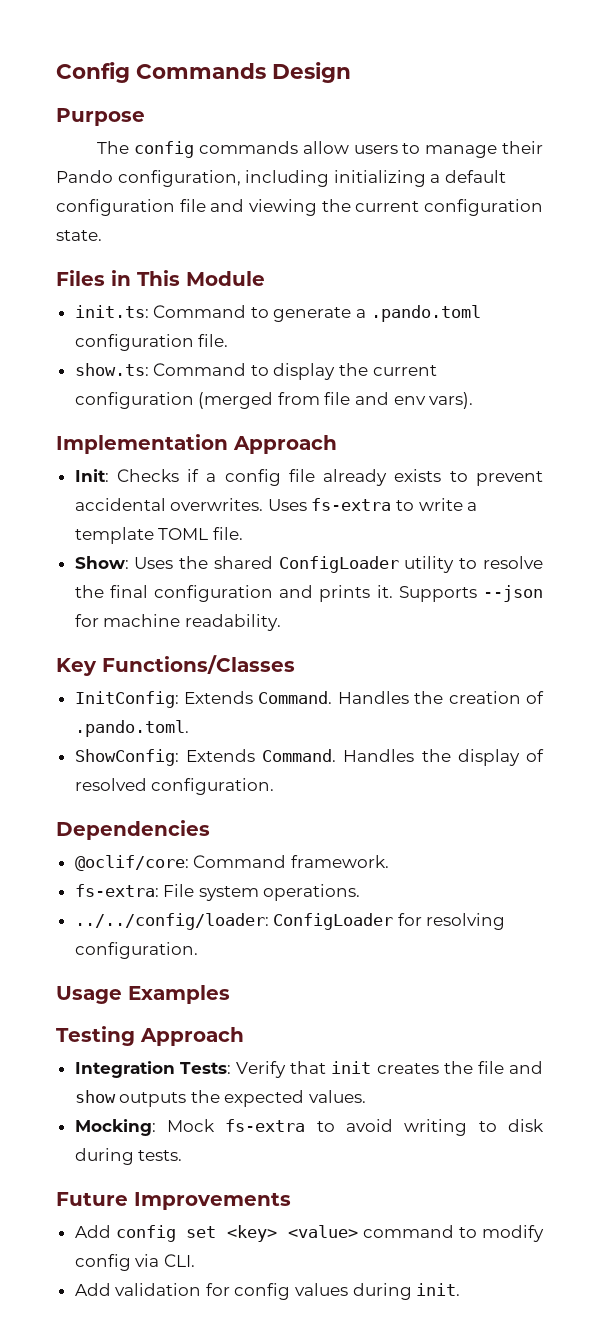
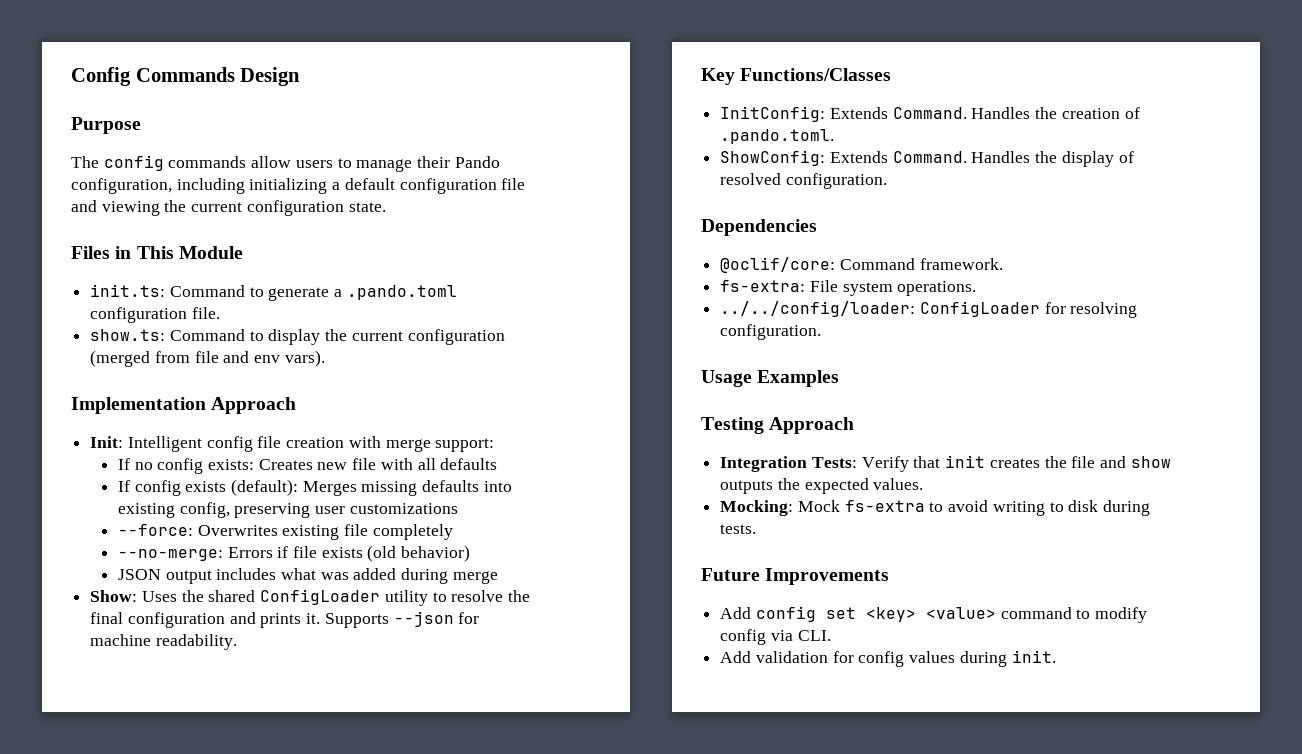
- Init: Checks if a config file already exists to prevent accidental overwrites. Uses fs-extra to write a template TOML file.
+ Init: Intelligent config file creation with merge support:
+ If no config exists: Creates new file with all defaults
+ If config exists (default): Merges missing defaults into existing config, preserving user customizations
+ --force: Overwrites existing file completely
+ --no-merge: Errors if file exists (old behavior)
+ JSON output includes what was added during merge

